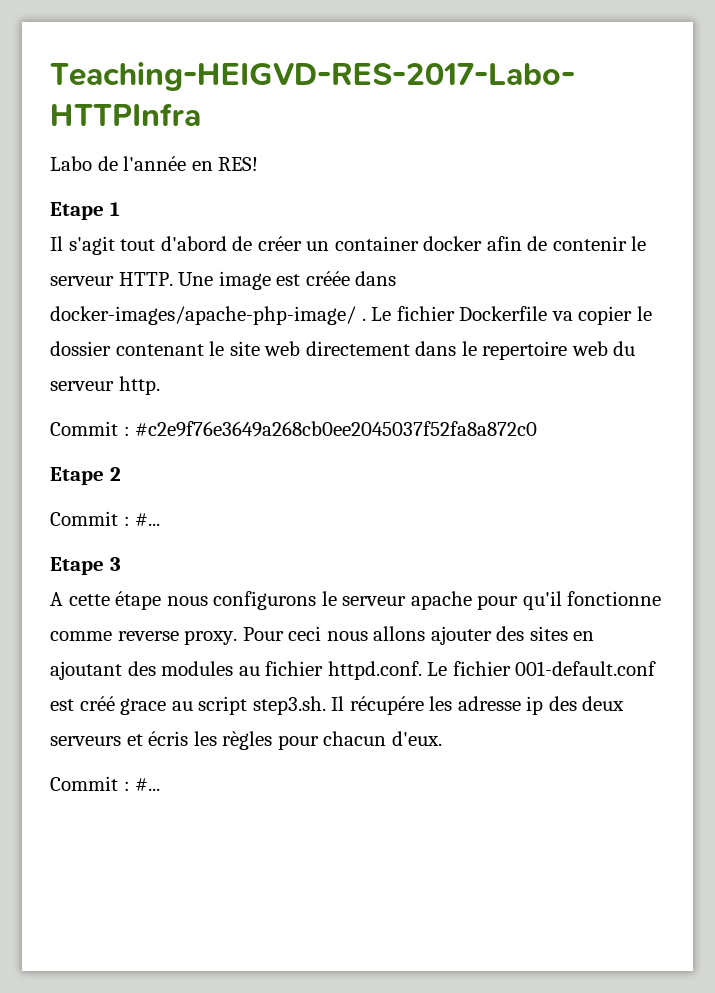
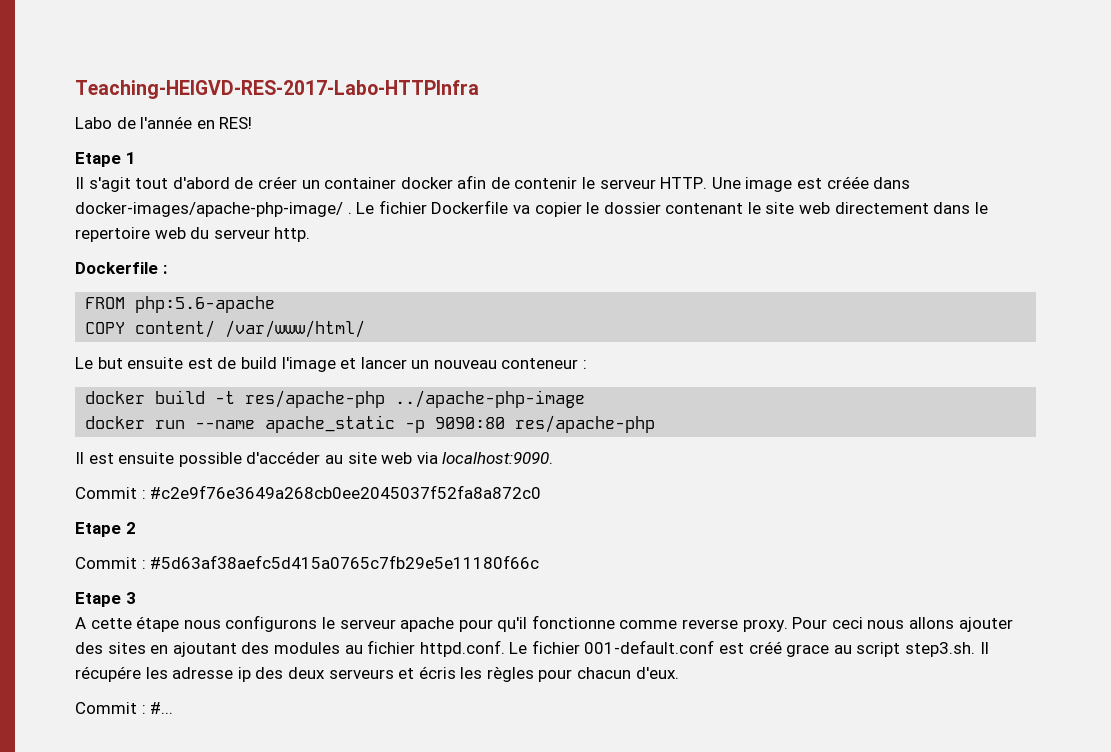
+ Dockerfile :
+ FROM php:5.6-apache
+ COPY content/ /var/www/html/
+ Le but ensuite est de build l'image et lancer un nouveau conteneur :
+ docker build -t res/apache-php ../apache-php-image
+ docker run --name apache_static -p 9090:80 res/apache-php
+ Il est ensuite possible d'accéder au site web via localhost:9090.
  Etape 2
- Commit : #...
+ Commit : #5d63af38aefc5d415a0765c7fb29e5e11180f66c

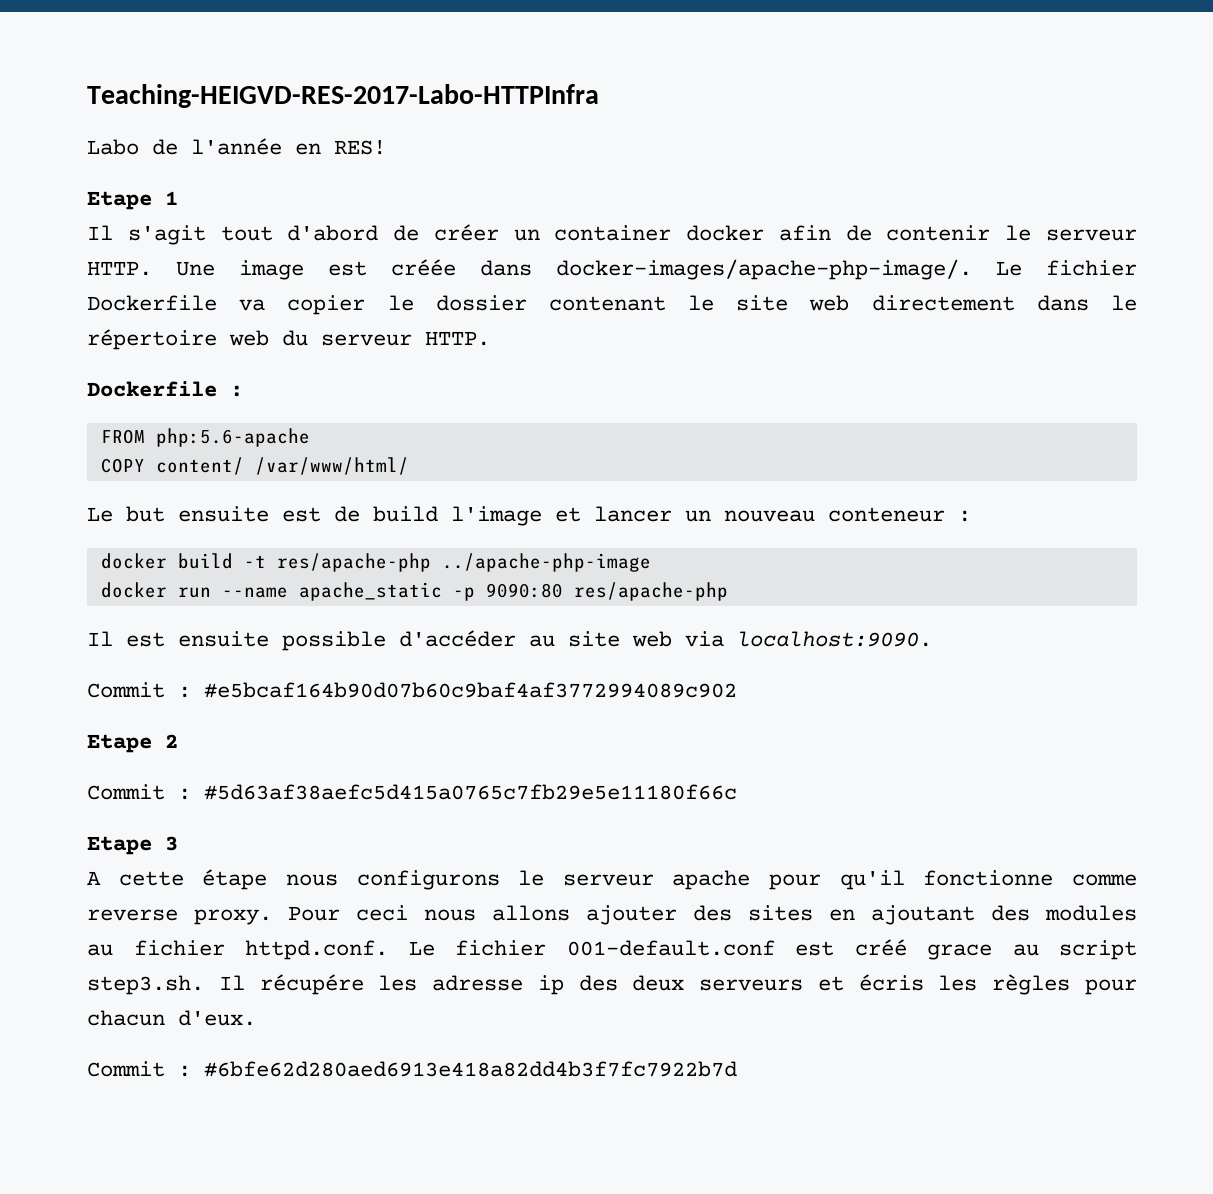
- Une image est créée dans docker-images/apache-php-image/ .
+ Une image est créée dans docker-images/apache-php-image/.
- Le fichier Dockerfile va copier le dossier contenant le site web directement dans le repertoire web du serveur http.
+ Le fichier Dockerfile va copier le dossier contenant le site web directement dans le répertoire web du serveur HTTP.
- Commit : #c2e9f76e3649a268cb0ee2045037f52fa8a872c0
+ Commit : #e5bcaf164b90d07b60c9baf4af3772994089c902
- Commit : #...
+ Commit : #6bfe62d280aed6913e418a82dd4b3f7fc7922b7d

